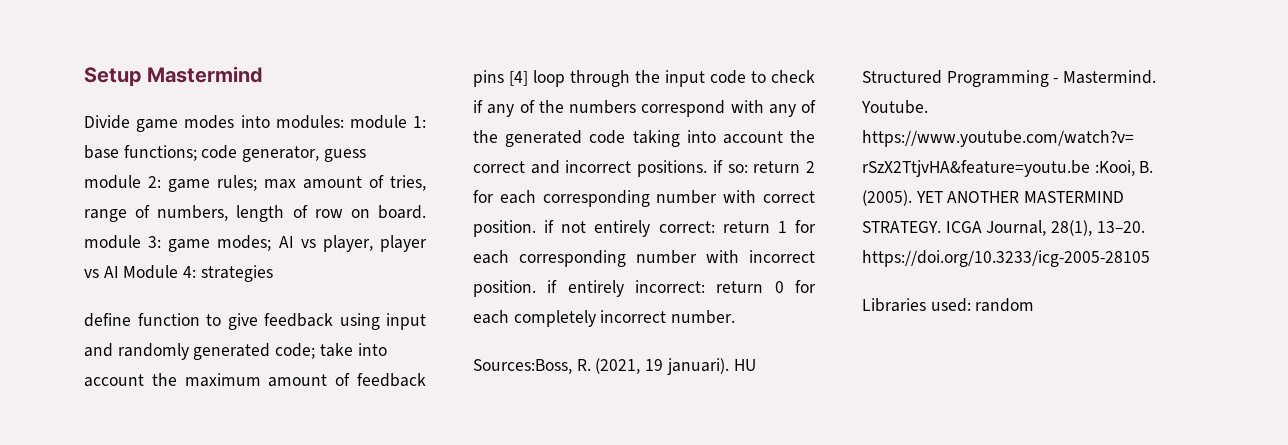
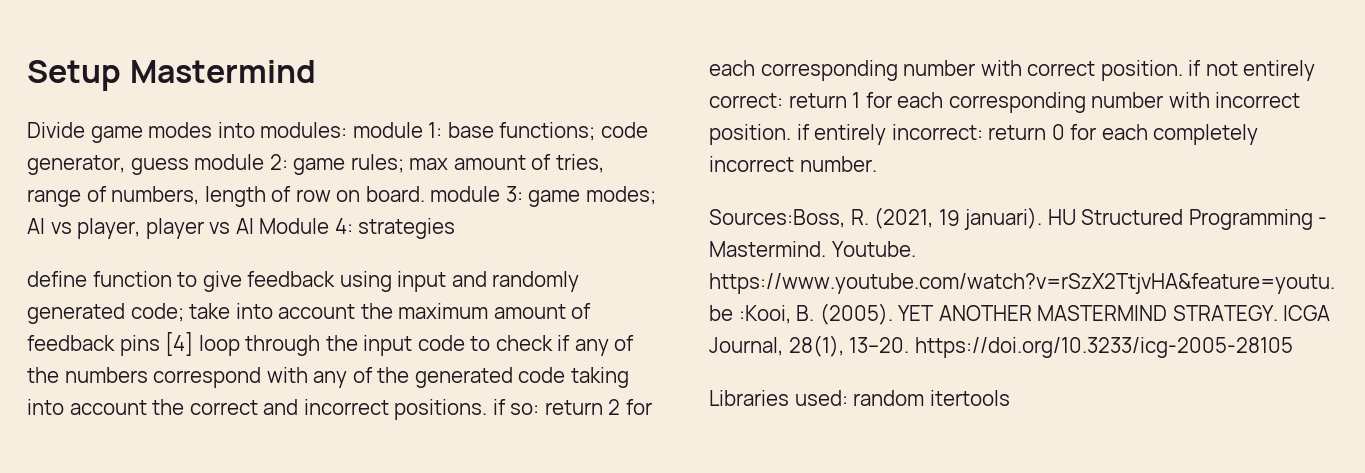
- Libraries used: random
+ Libraries used: random itertools

